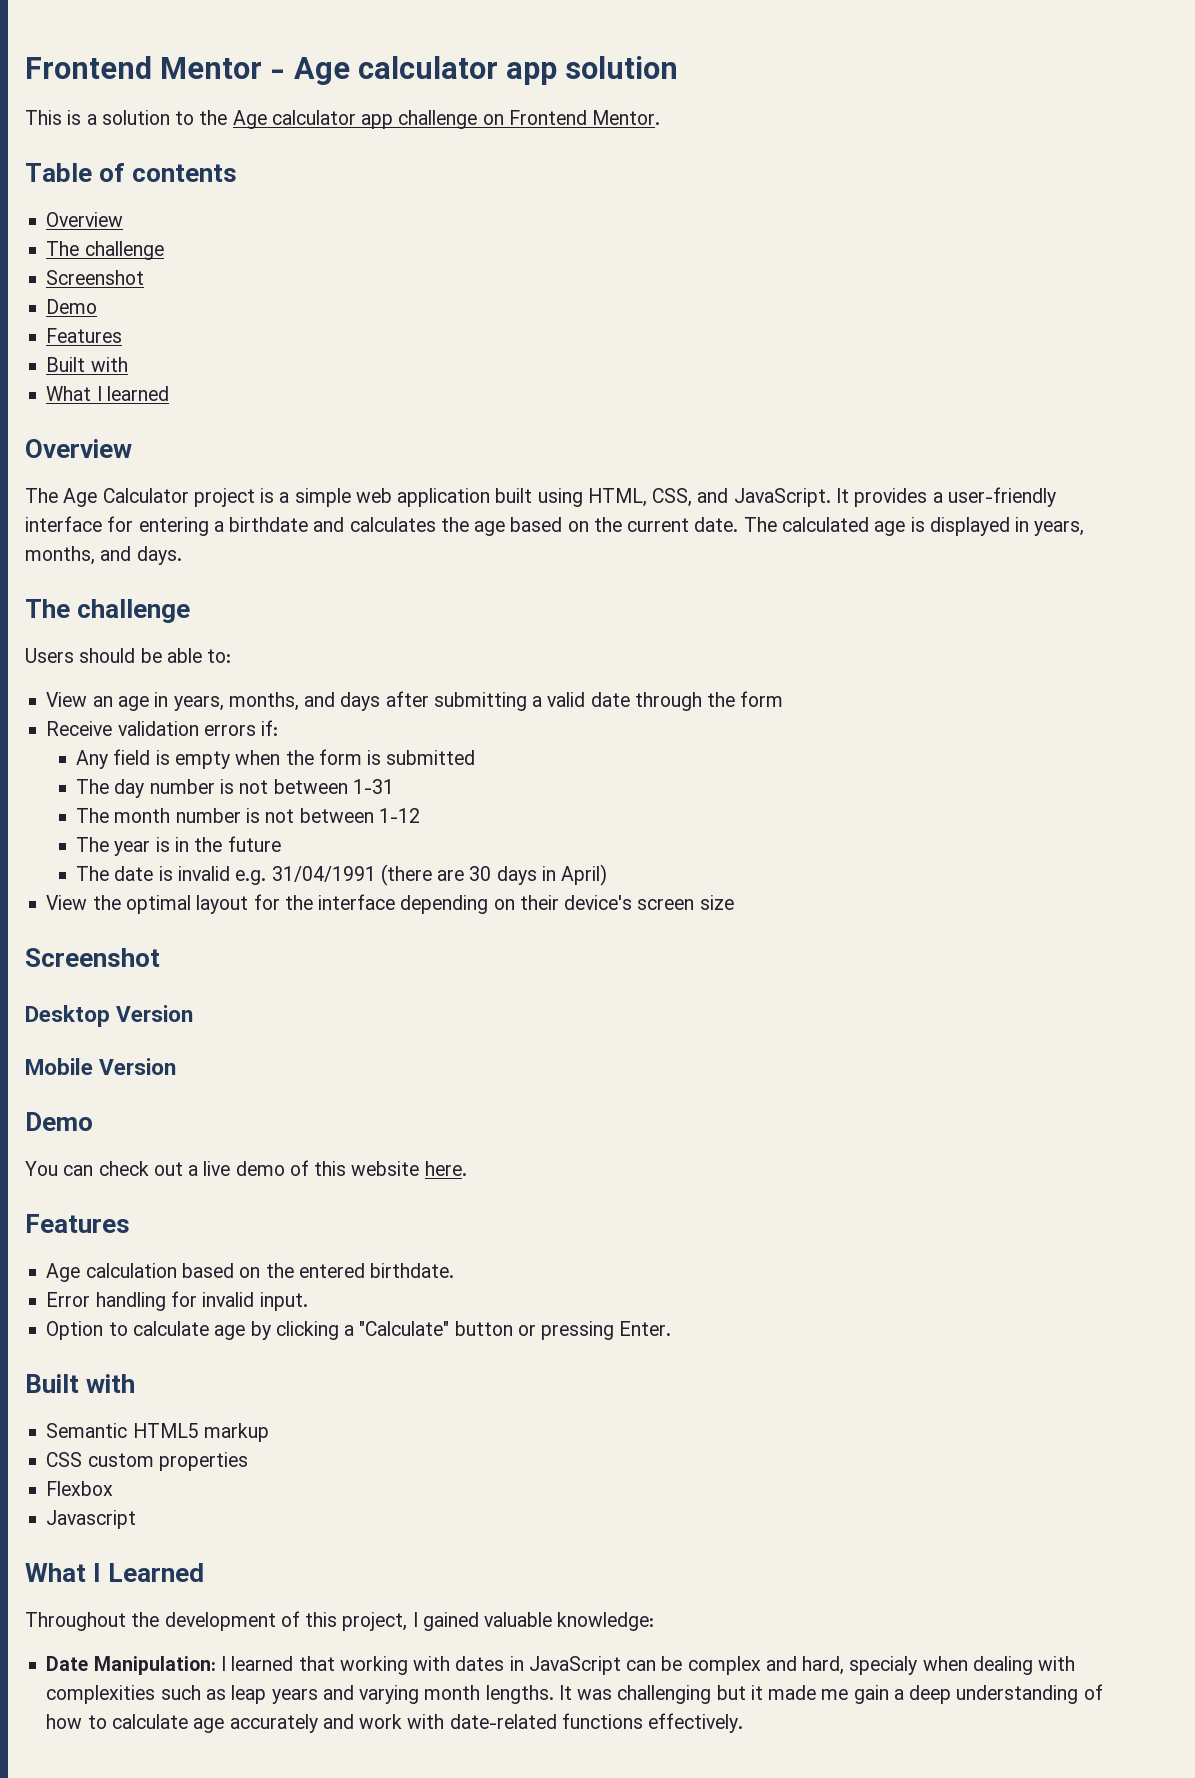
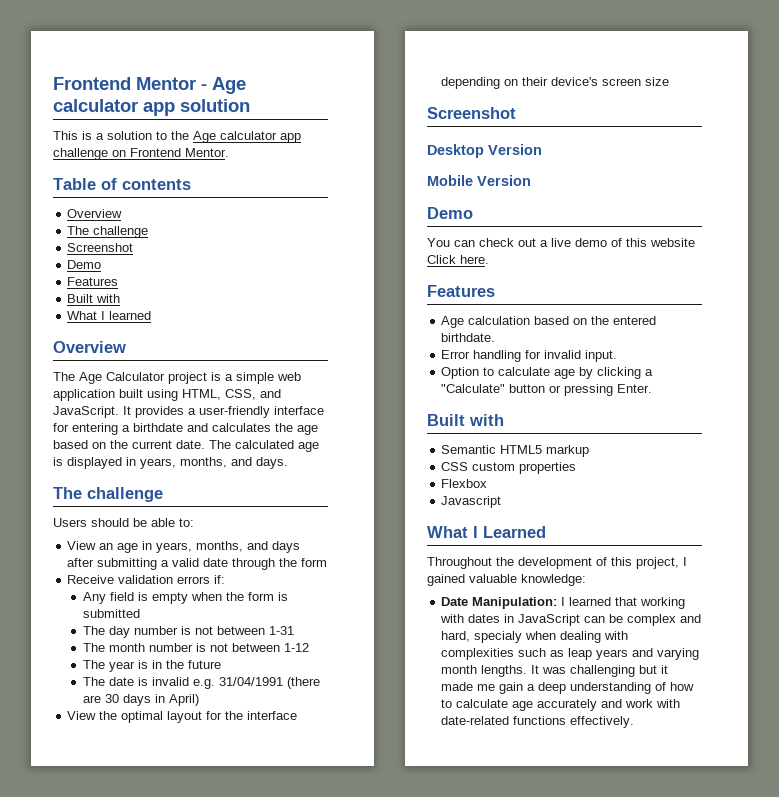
- You can check out a live demo of this website here.
+ You can check out a live demo of this website Click here.

